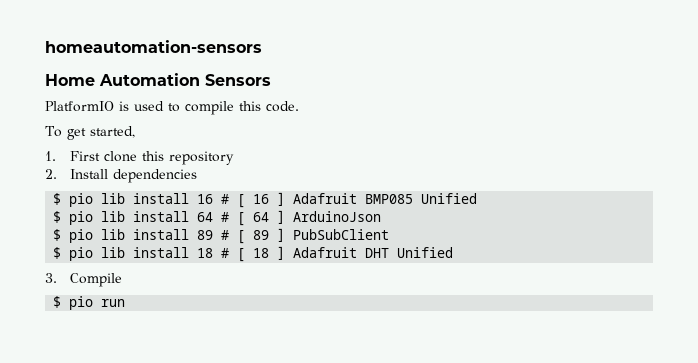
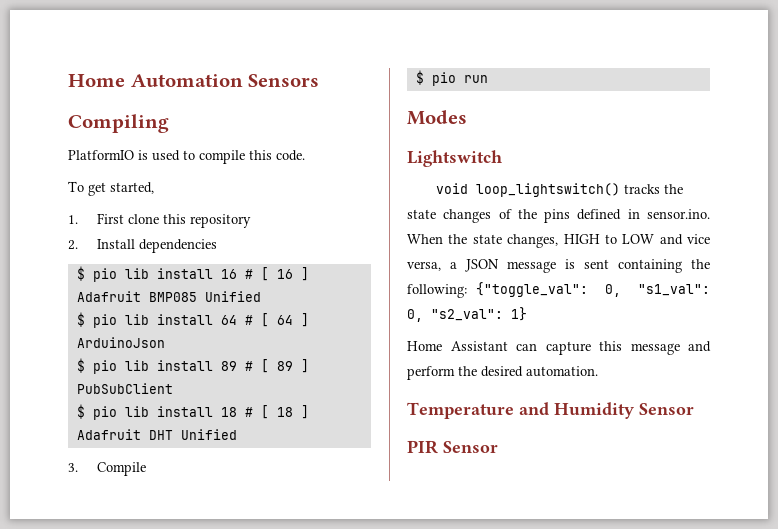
- homeautomation-sensors
+ Compiling
+ Modes
+ Lightswitch
+ void loop_lightswitch() tracks the state changes of the pins defined in sensor.ino. When the state changes, HIGH to LOW and vice versa, a JSON message is sent containing the following: {"toggle_val": 0, "s1_val": 0, "s2_val": 1}
+ Home Assistant can capture this message and perform the desired automation.
+ Temperature and Humidity Sensor
+ PIR Sensor

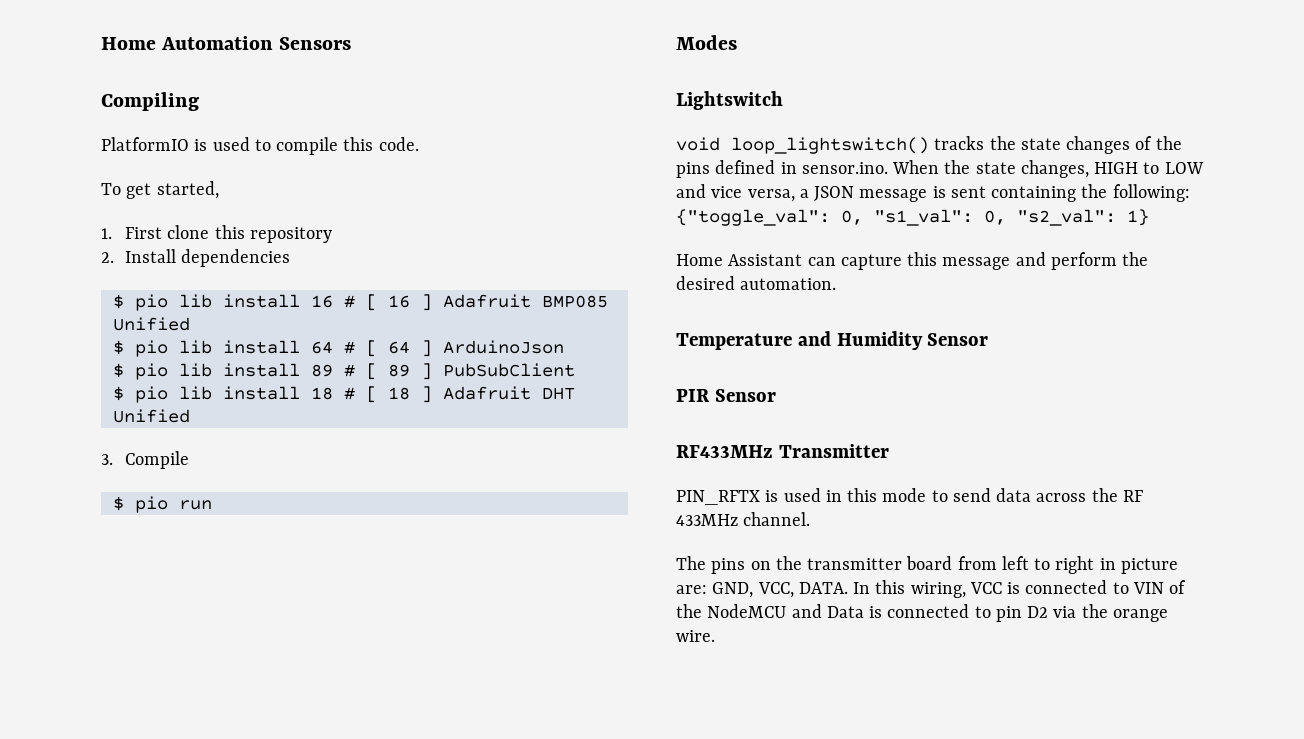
+ RF433MHz Transmitter
+ PIN_RFTX is used in this mode to send data across the RF 433MHz channel.
+ The pins on the transmitter board from left to right in picture are: GND, VCC, DATA. In this wiring, VCC is connected to VIN of the NodeMCU and Data is connected to pin D2 via the orange wire.

